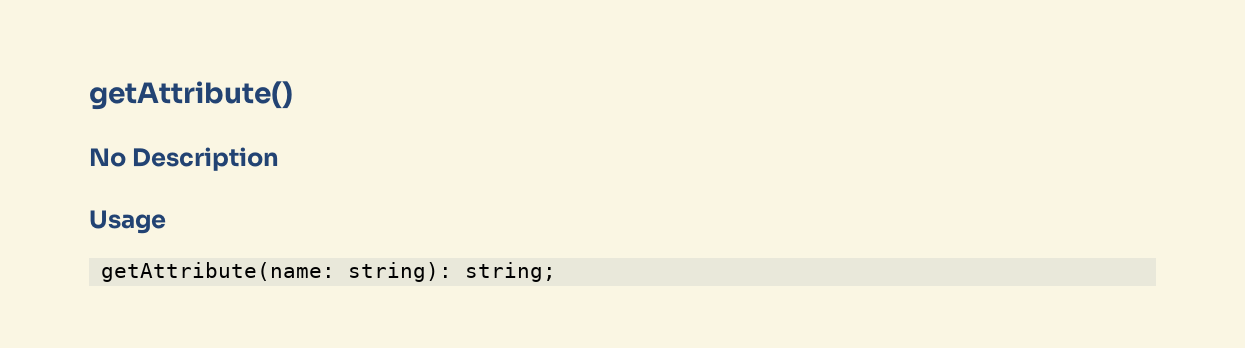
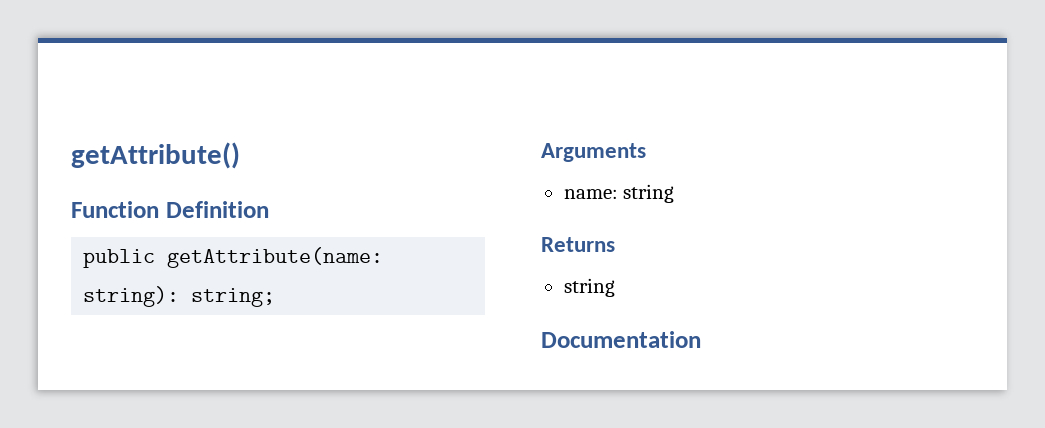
- No Description
- Usage
- getAttribute(name: string): string;
+ Function Definition
+ public getAttribute(name: string): string;
+ Arguments
+ name: string
+ Returns
+ string
+ Documentation

